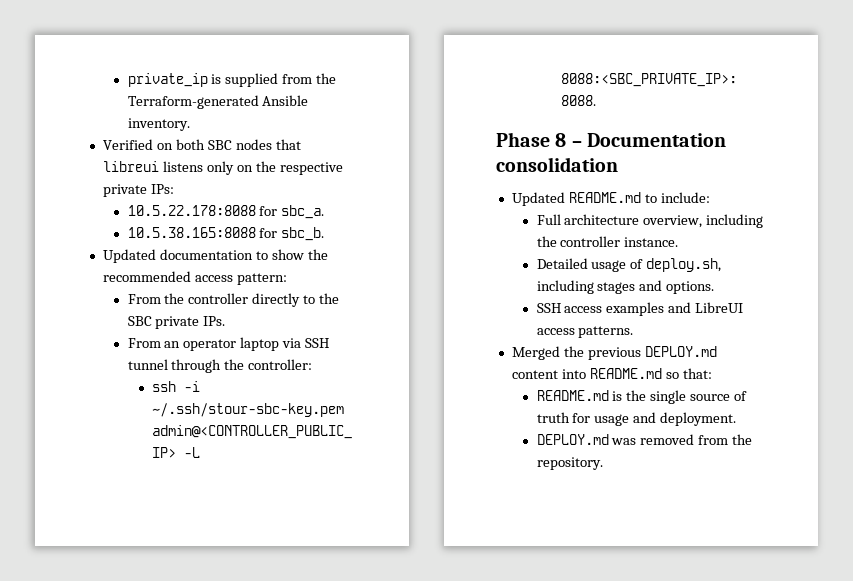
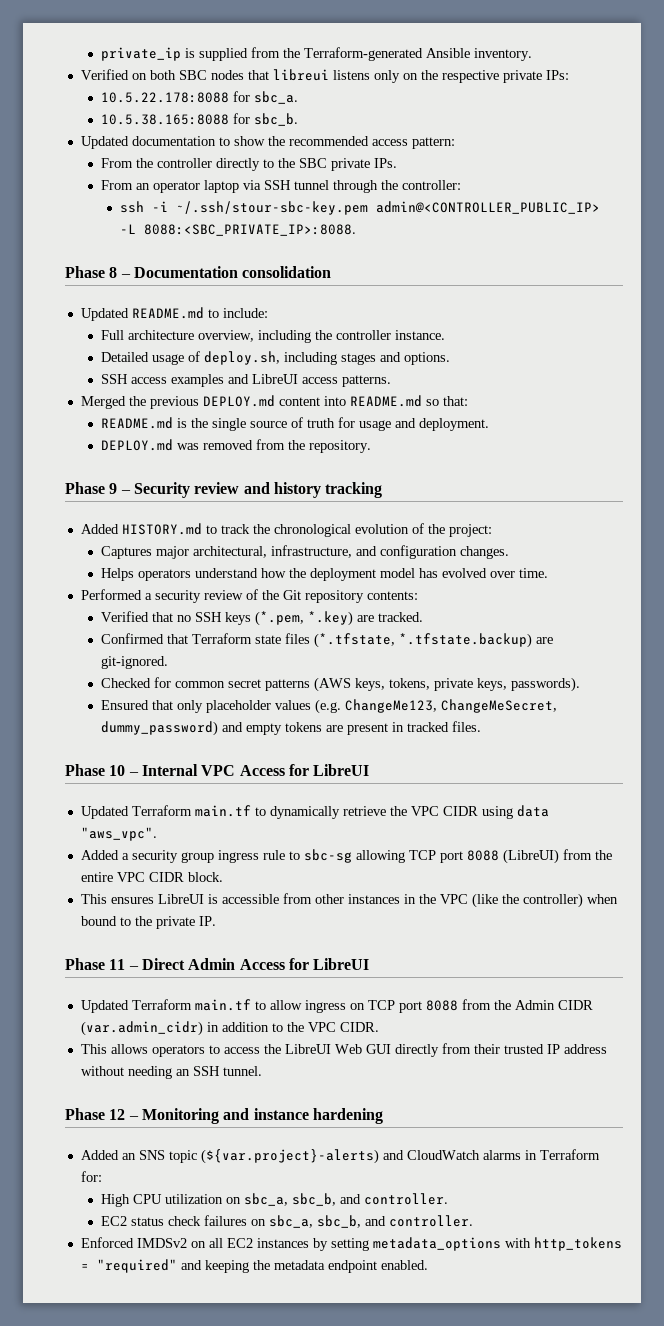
+ Phase 9 – Security review and history tracking
+ Added HISTORY.md to track the chronological evolution of the project:
+ Captures major architectural, infrastructure, and configuration changes.
+ Helps operators understand how the deployment model has evolved over time.
+ Performed a security review of the Git repository contents:
+ Verified that no SSH keys (*.pem, *.key) are tracked.
+ Confirmed that Terraform state files (*.tfstate, *.tfstate.backup) are git-ignored.
+ Checked for common secret patterns (AWS keys, tokens, private keys, passwords).
+ Ensured that only placeholder values (e.g. ChangeMe123, ChangeMeSecret, dummy_password) and empty tokens are present in tracked files.
+ Phase 10 – Internal VPC Access for LibreUI
+ Updated Terraform main.tf to dynamically retrieve the VPC CIDR using data "aws_vpc".
+ Added a security group ingress rule to sbc-sg allowing TCP port 8088 (LibreUI) from the entire VPC CIDR block.
+ This ensures LibreUI is accessible from other instances in the VPC (like the controller) when bound to the private IP.
+ Phase 11 – Direct Admin Access for LibreUI
+ Updated Terraform main.tf to allow ingress on TCP port 8088 from the Admin CIDR (var.admin_cidr) in addition to the VPC CIDR.
+ This allows operators to access the LibreUI Web GUI directly from their trusted IP address without needing an SSH tunnel.
+ Phase 12 – Monitoring and instance hardening
+ Added an SNS topic (${var.project}-alerts) and CloudWatch alarms in Terraform for:
+ High CPU utilization on sbc_a, sbc_b, and controller.
+ EC2 status check failures on sbc_a, sbc_b, and controller.
+ Enforced IMDSv2 on all EC2 instances by setting metadata_options with http_tokens = "required" and keeping the metadata endpoint enabled.

